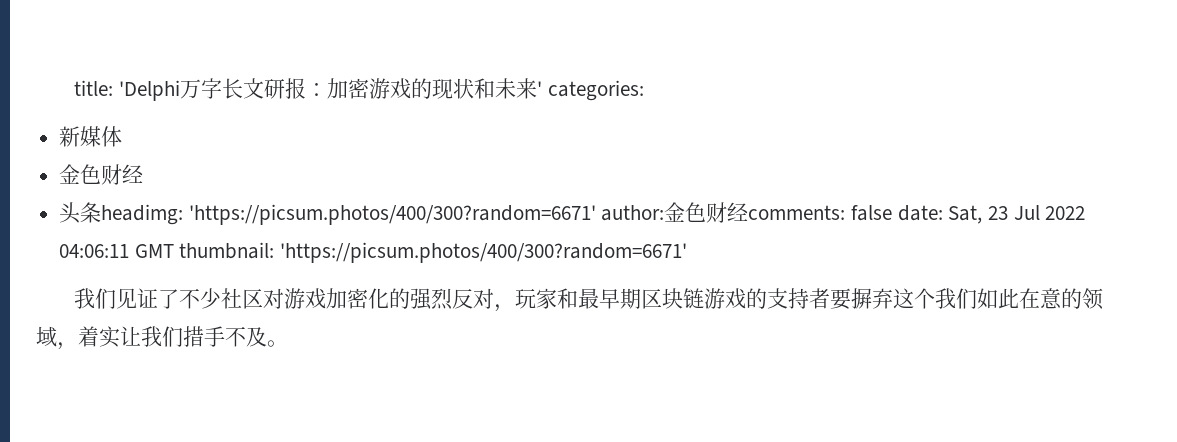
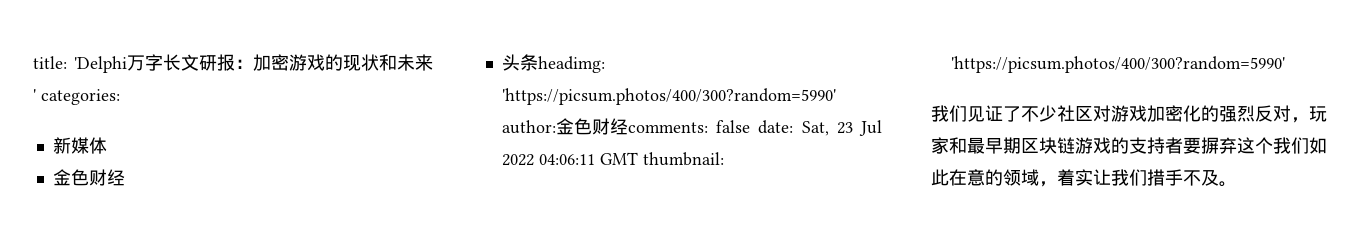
- 头条headimg: 'https://picsum.photos/400/300?random=6671' author:金色财经comments: false date: Sat, 23 Jul 2022 04:06:11 GMT thumbnail: 'https://picsum.photos/400/300?random=6671'
+ 头条headimg: 'https://picsum.photos/400/300?random=5990' author:金色财经comments: false date: Sat, 23 Jul 2022 04:06:11 GMT thumbnail: 'https://picsum.photos/400/300?random=5990'

